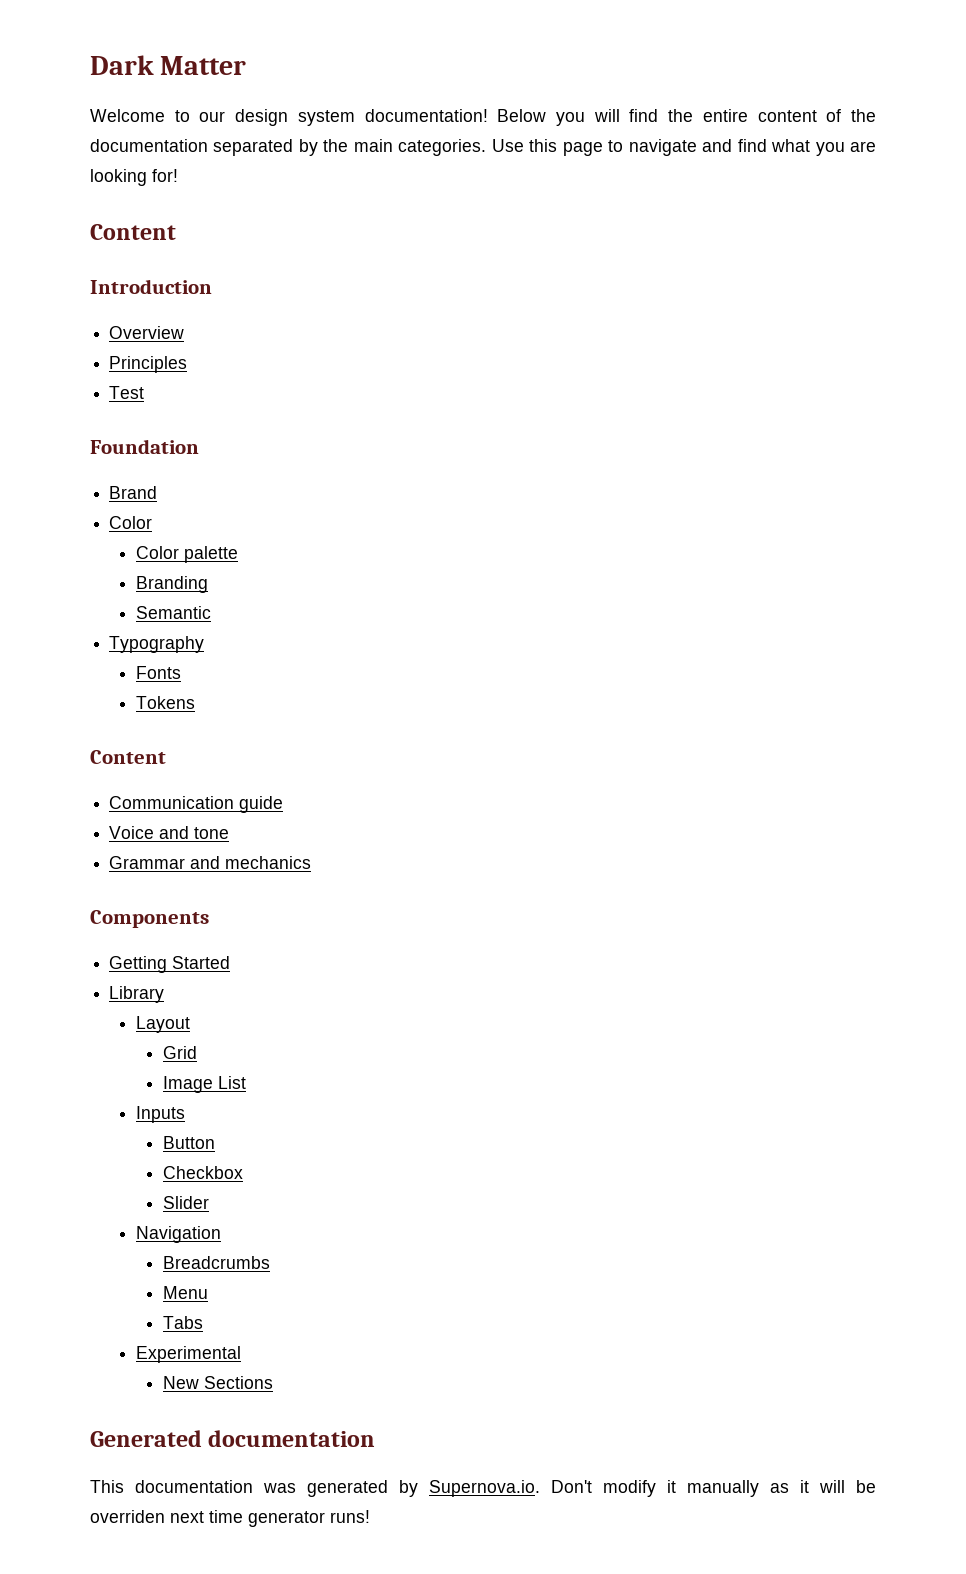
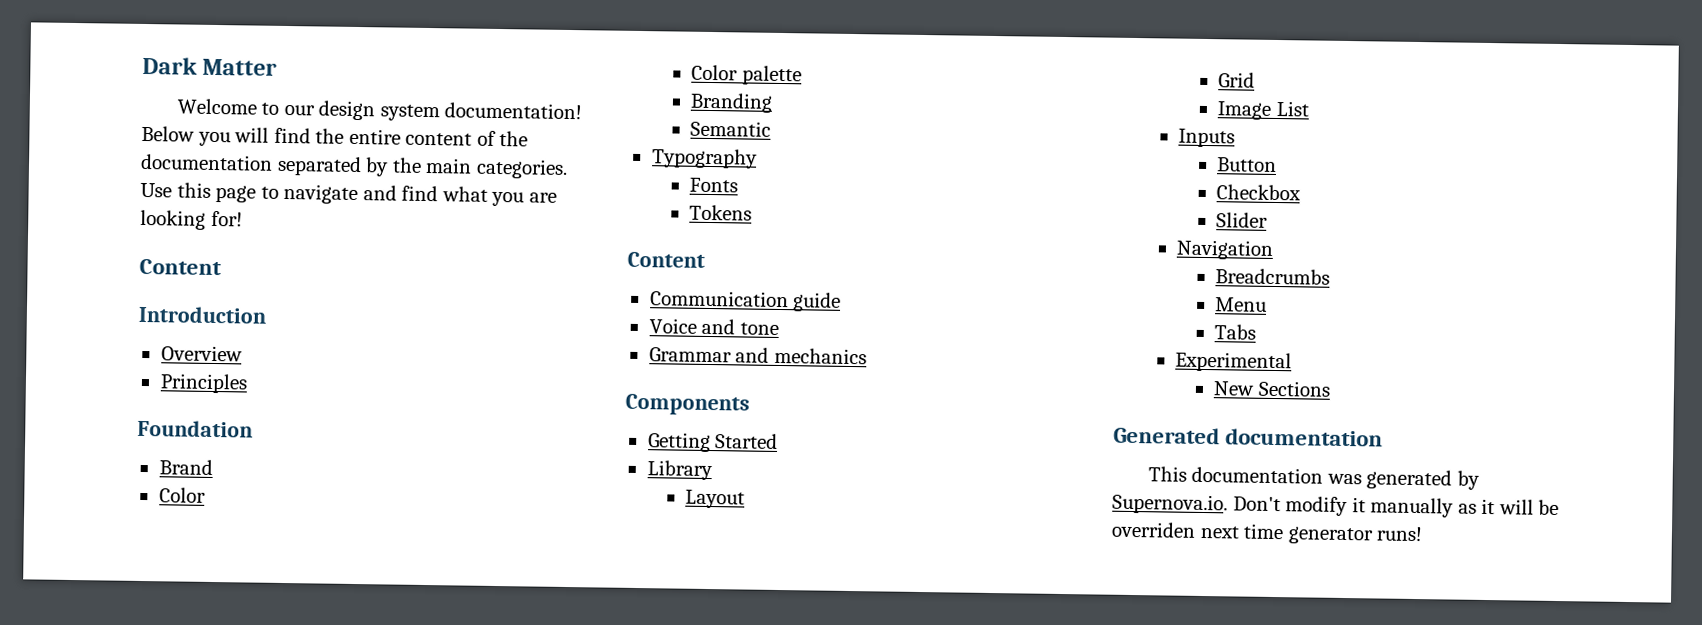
- Test

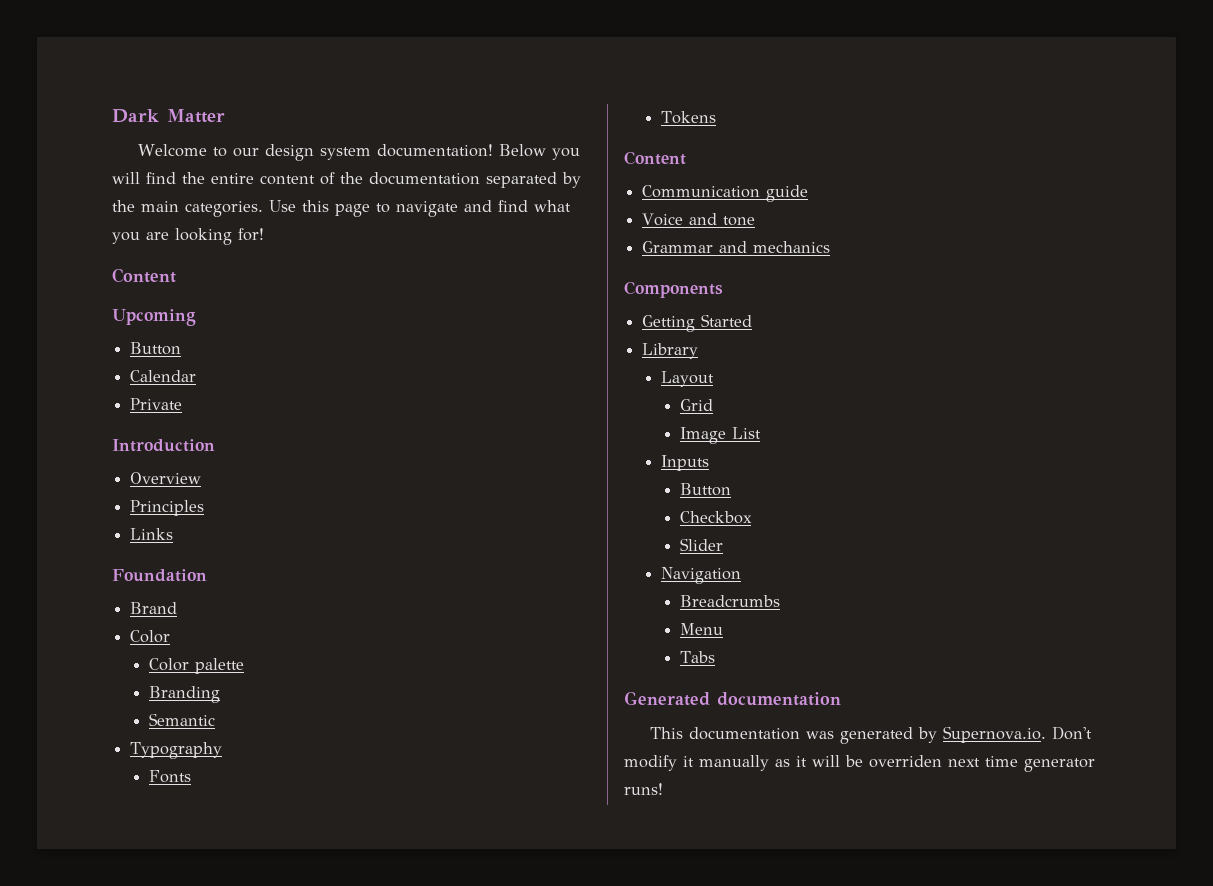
+ Upcoming
+ Button
+ Calendar
+ Private
+ Links
- Experimental
- New Sections

